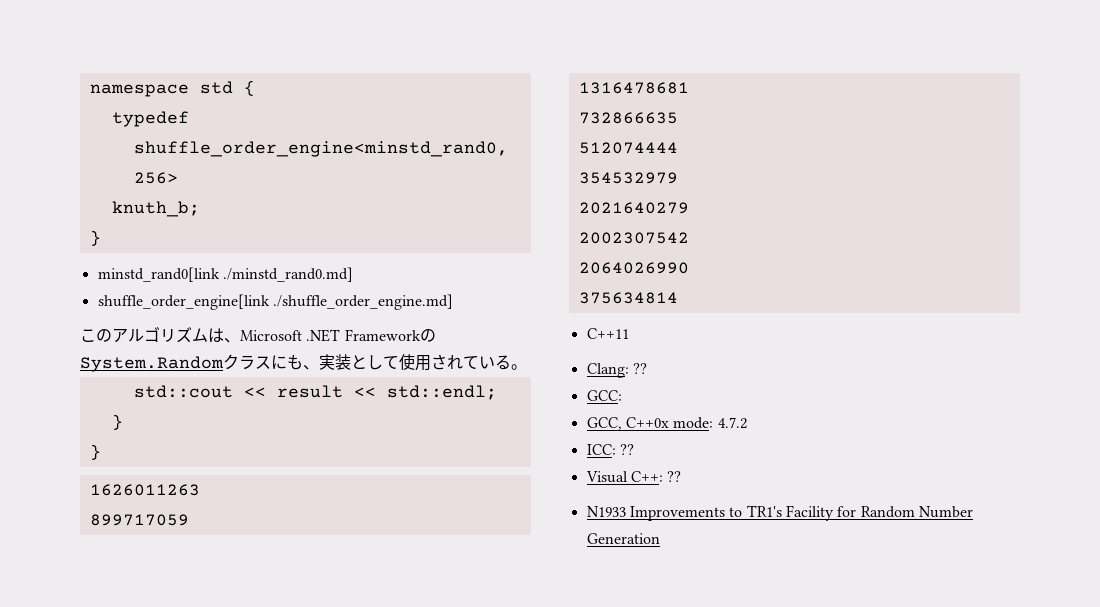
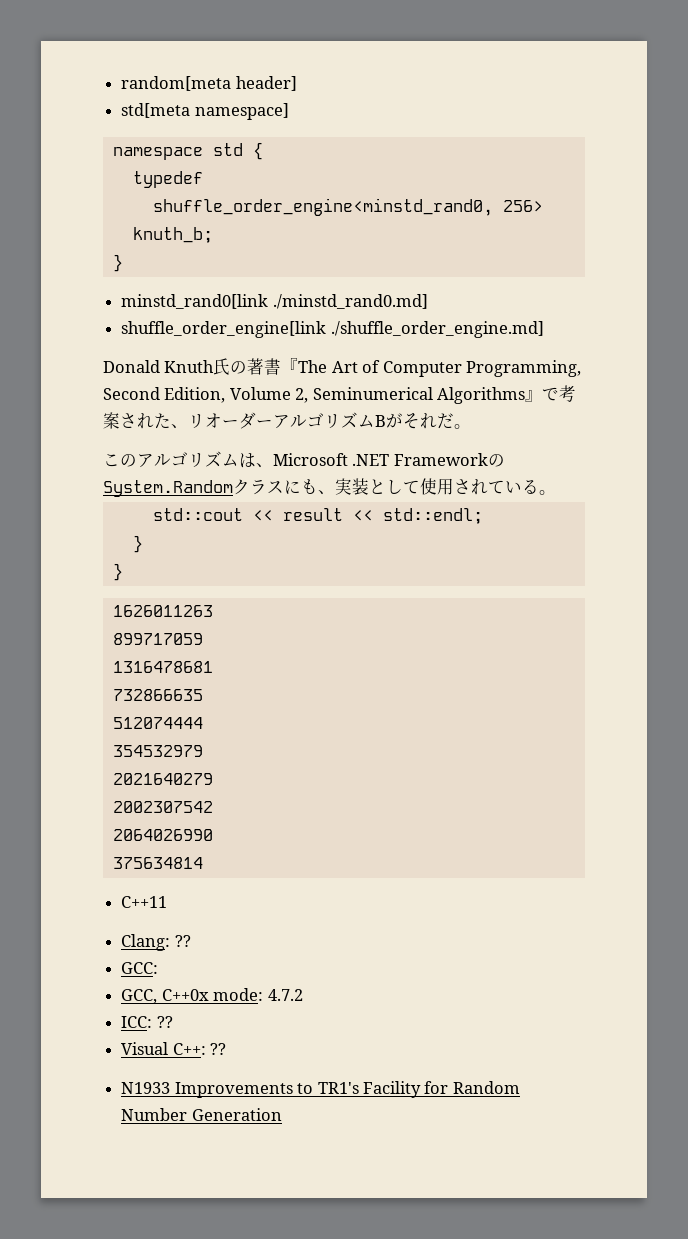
+ random[meta header]
+ std[meta namespace]
+ Donald Knuth氏の著書『The Art of Computer Programming, Second Edition, Volume 2, Seminumerical Algorithms』で考案された、リオーダーアルゴリズムBがそれだ。

